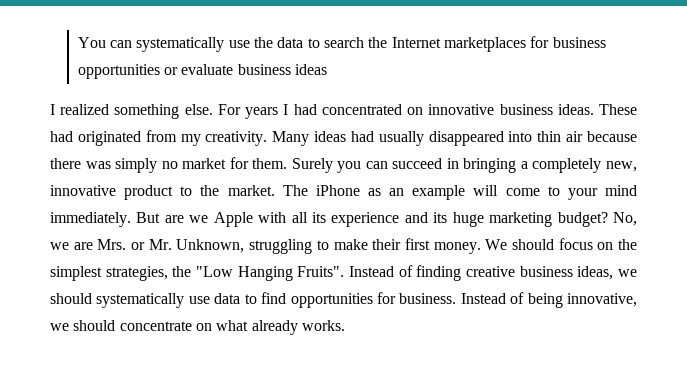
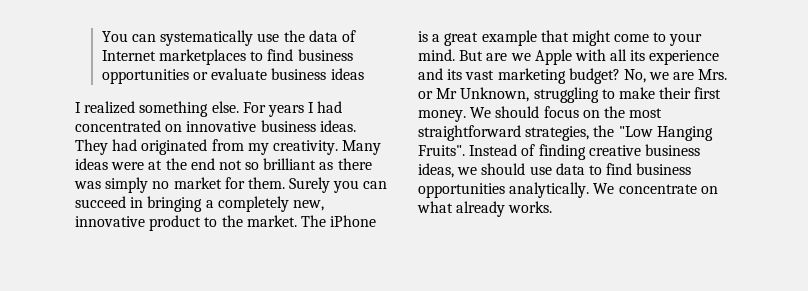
- You can systematically use the data to search the Internet marketplaces for business opportunities or evaluate business ideas
+ You can systematically use the data of Internet marketplaces to find business opportunities or evaluate business ideas
- These had originated from my creativity.
+ They had originated from my creativity.
- Many ideas had usually disappeared into thin air because there was simply no market for them.
+ Many ideas were at the end not so brilliant as there was simply no market for them.
- The iPhone as an example will come to your mind immediately.
+ The iPhone is a great example that might come to your mind.
- But are we Apple with all its experience and its huge marketing budget?
+ But are we Apple with all its experience and its vast marketing budget?
- No, we are Mrs. or Mr. Unknown, struggling to make their first money.
+ No, we are Mrs. or Mr Unknown, struggling to make their first money.
- We should focus on the simplest strategies, the "Low Hanging Fruits".
+ We should focus on the most straightforward strategies, the "Low Hanging Fruits".
- Instead of finding creative business ideas, we should systematically use data to find opportunities for business. Instead of being innovative, we should concentrate on what already works.
+ Instead of finding creative business ideas, we should use data to find business opportunities analytically. We concentrate on what already works.

